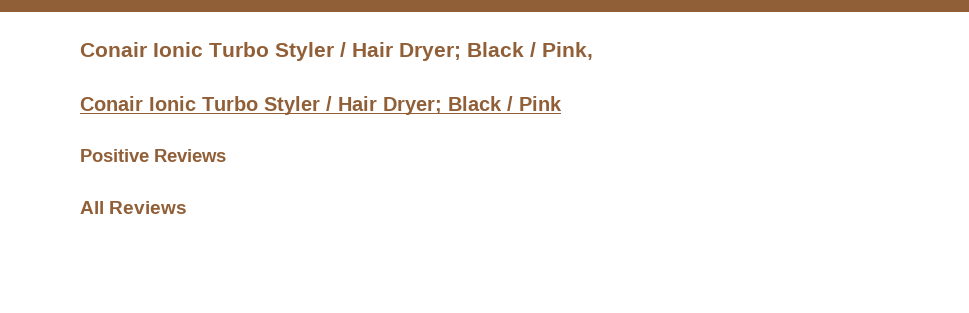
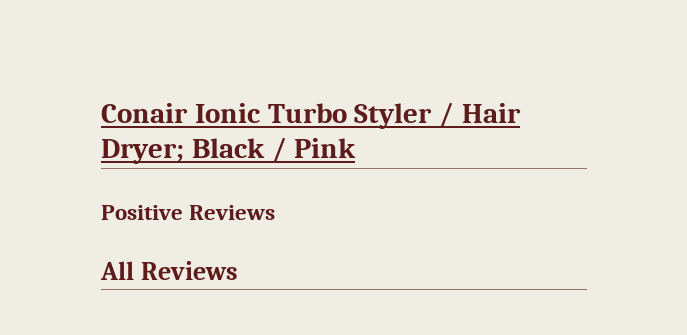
- Conair Ionic Turbo Styler / Hair Dryer; Black / Pink,

